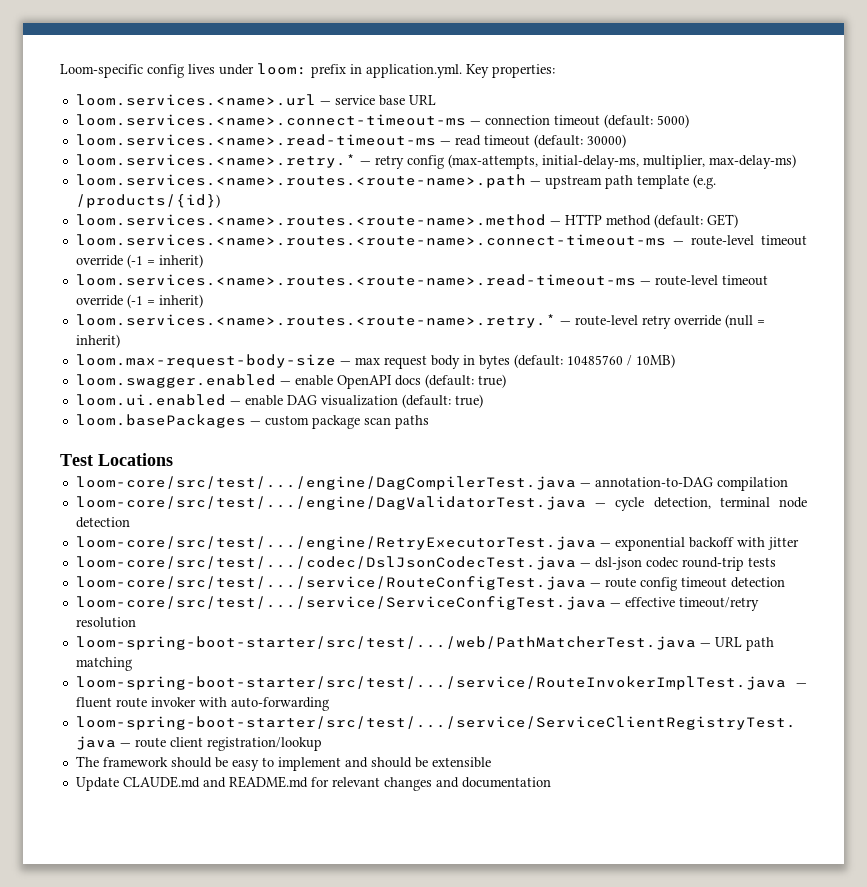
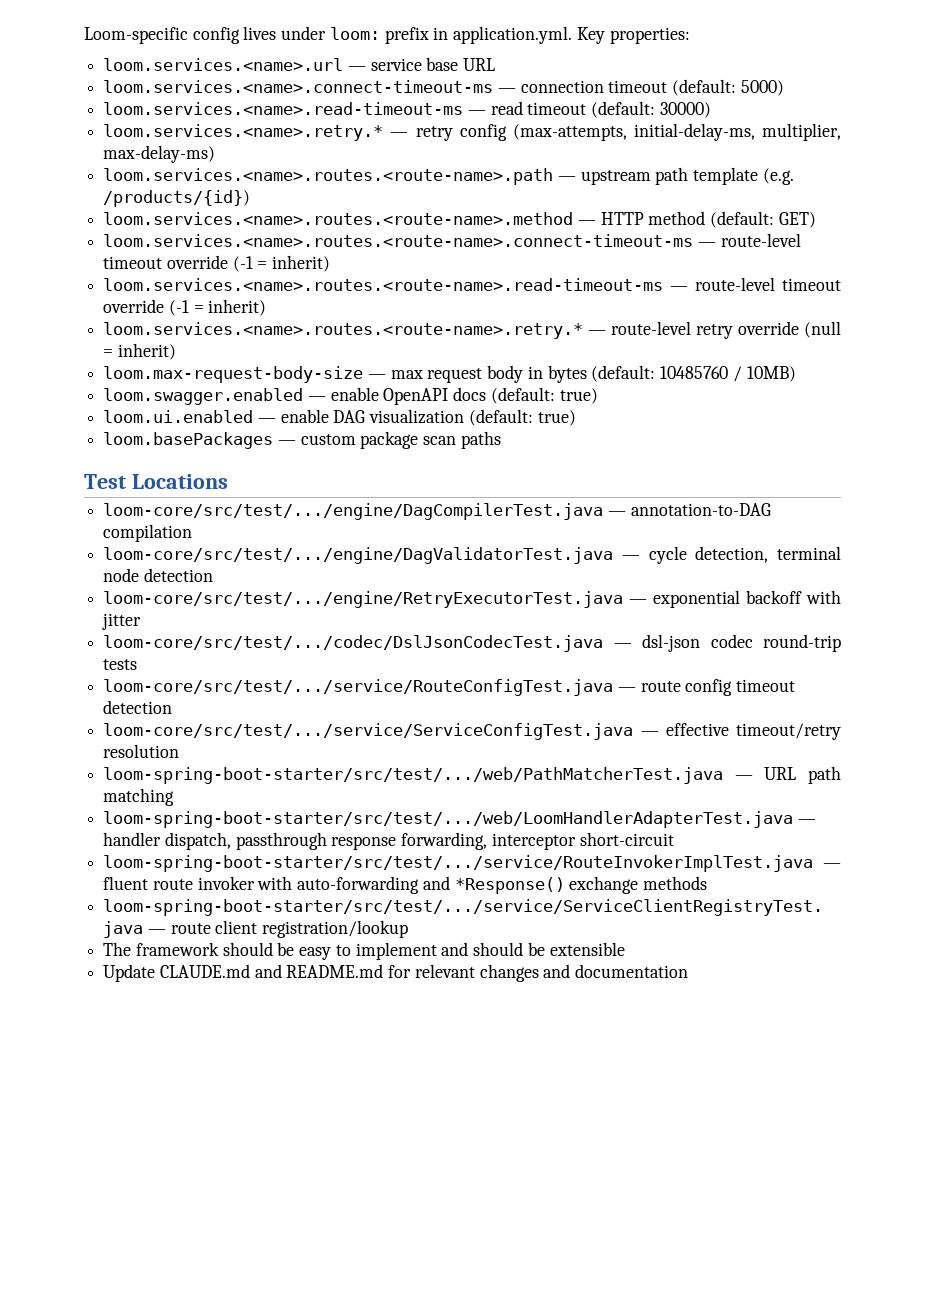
+ loom-spring-boot-starter/src/test/.../web/LoomHandlerAdapterTest.java — handler dispatch, passthrough response forwarding, interceptor short-circuit
- loom-spring-boot-starter/src/test/.../service/RouteInvokerImplTest.java — fluent route invoker with auto-forwarding
+ loom-spring-boot-starter/src/test/.../service/RouteInvokerImplTest.java — fluent route invoker with auto-forwarding and *Response() exchange methods

